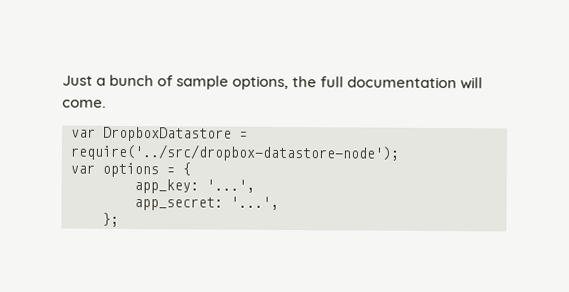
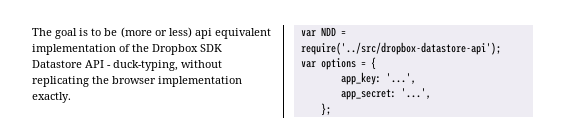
- Just a bunch of sample options, the full documentation will come.
- var DropboxDatastore = require('../src/dropbox-datastore-node');
+ The goal is to be (more or less) api equivalent implementation of the Dropbox SDK Datastore API - duck-typing, without replicating the browser implementation exactly.
+ var NDD = require('../src/dropbox-datastore-api');

